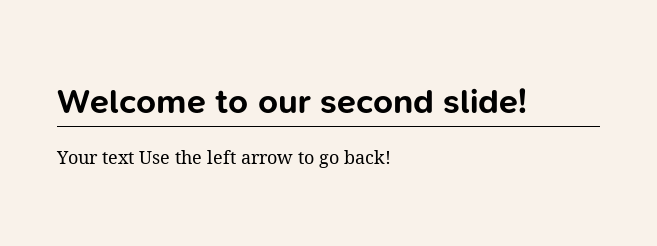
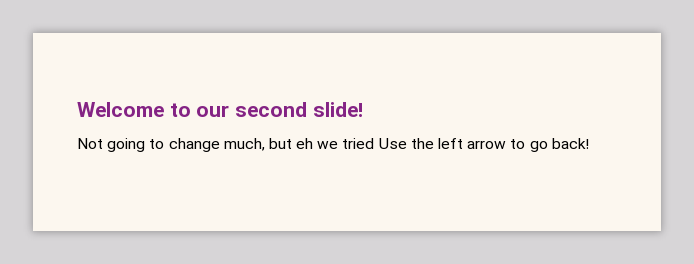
- Your text Use the left arrow to go back!
+ Not going to change much, but eh we tried Use the left arrow to go back!

